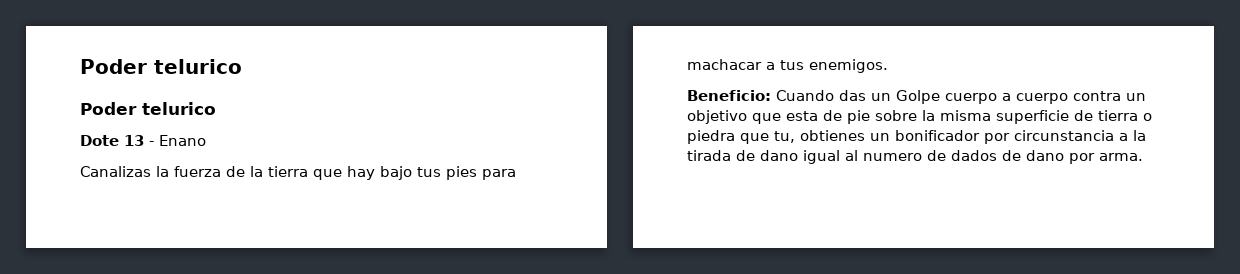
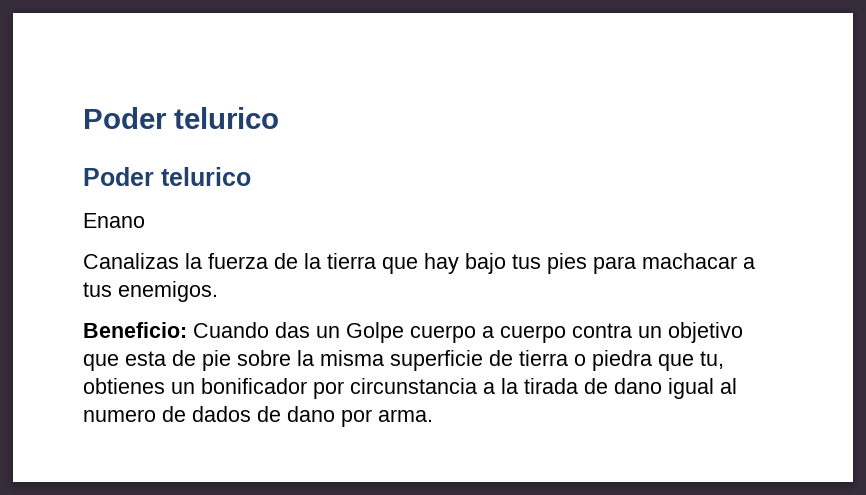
- Dote 13 - Enano
+ Enano

